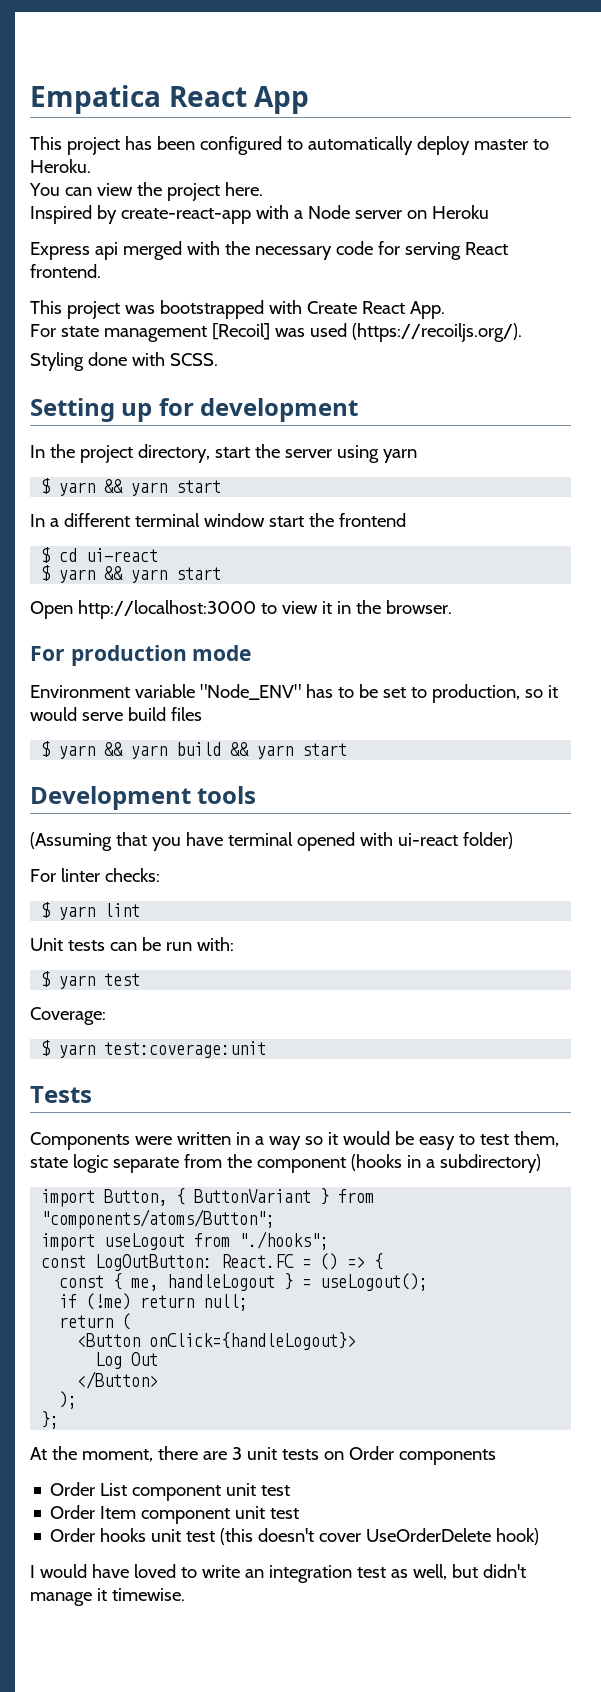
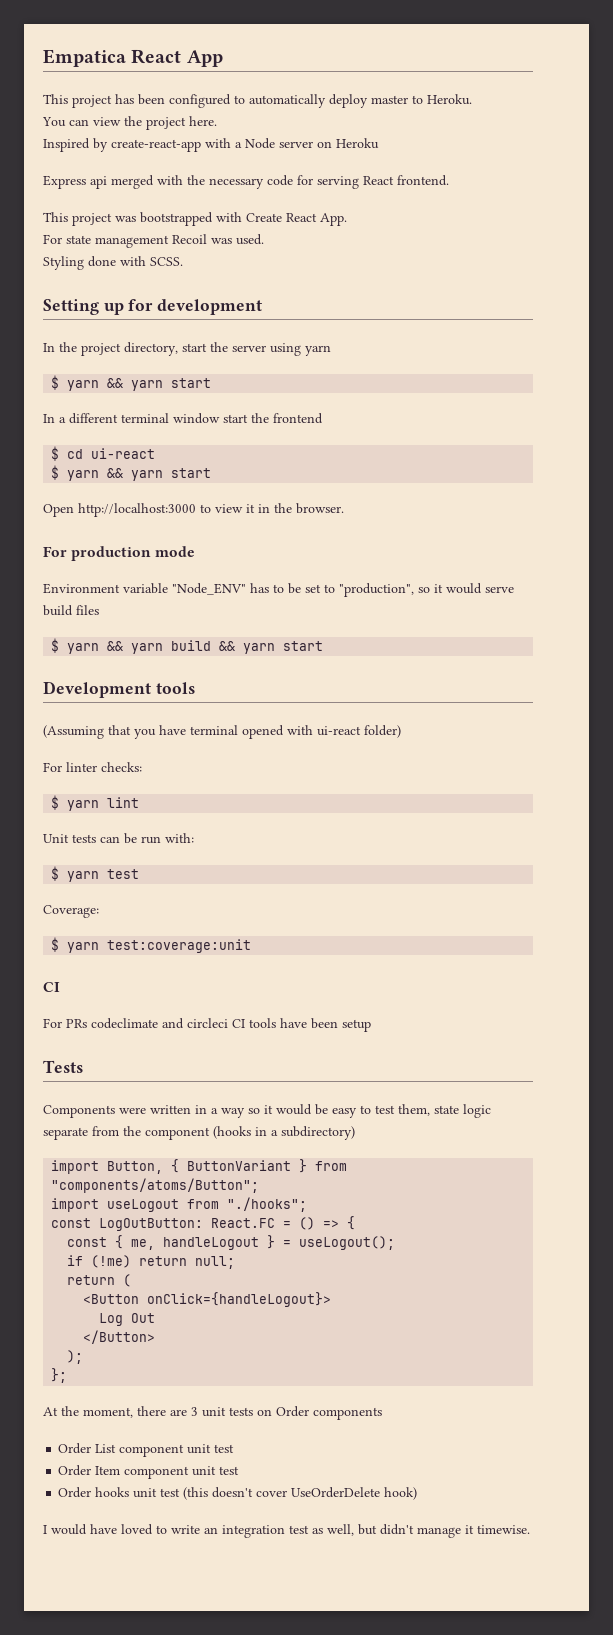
- For state management [Recoil] was used (https://recoiljs.org/).
+ For state management Recoil was used.
- Environment variable "Node_ENV" has to be set to production, so it would serve build files
+ Environment variable "Node_ENV" has to be set to "production", so it would serve build files
  $ yarn test:coverage:unit
+ CI
+ For PRs codeclimate and circleci CI tools have been setup

